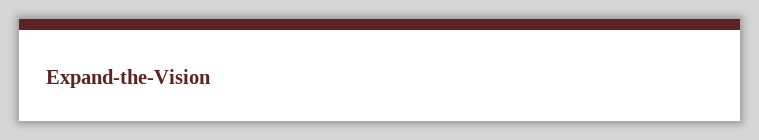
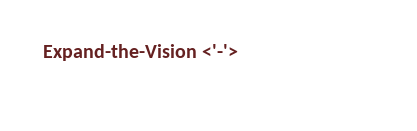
- Expand-the-Vision
+ Expand-the-Vision <'-'>

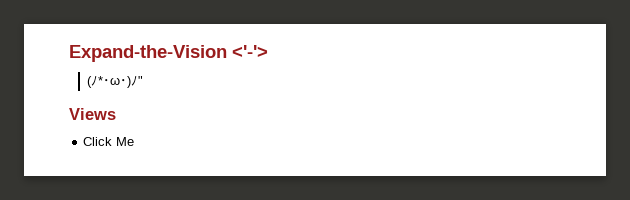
+ (ﾉ*･ω･)ﾉ"
+ Views
+ Click Me

